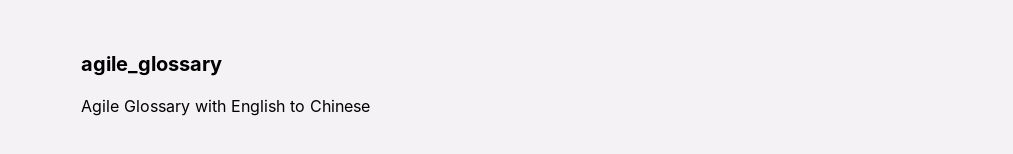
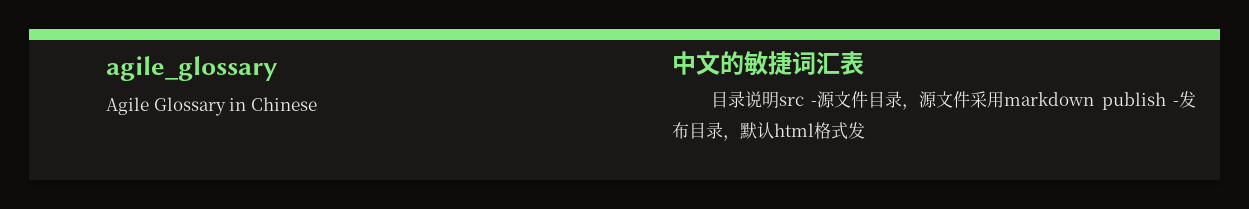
- Agile Glossary with English to Chinese
+ Agile Glossary in Chinese
+ 中文的敏捷词汇表
+ 目录说明src -源文件目录，源文件采用markdown publish -发布目录，默认html格式发

